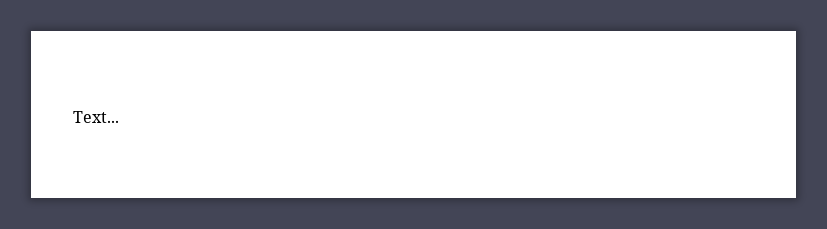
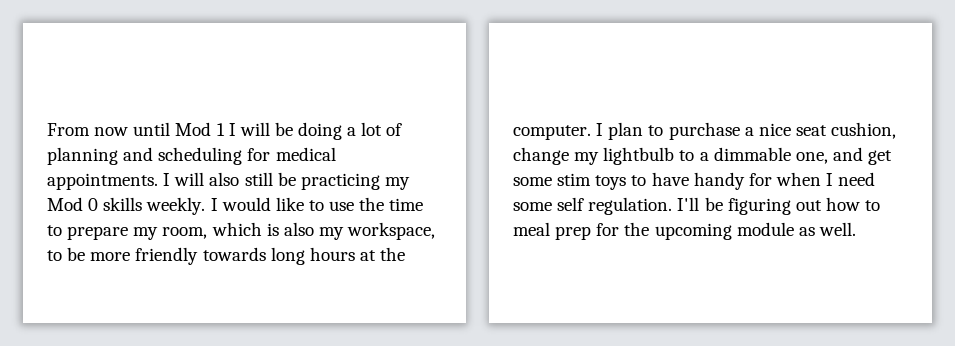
- Text...
+ From now until Mod 1 I will be doing a lot of planning and scheduling for medical appointments. I will also still be practicing my Mod 0 skills weekly. I would like to use the time to prepare my room, which is also my workspace, to be more friendly towards long hours at the computer. I plan to purchase a nice seat cushion, change my lightbulb to a dimmable one, and get some stim toys to have handy for when I need some self regulation. I'll be figuring out how to meal prep for the upcoming module as well.

